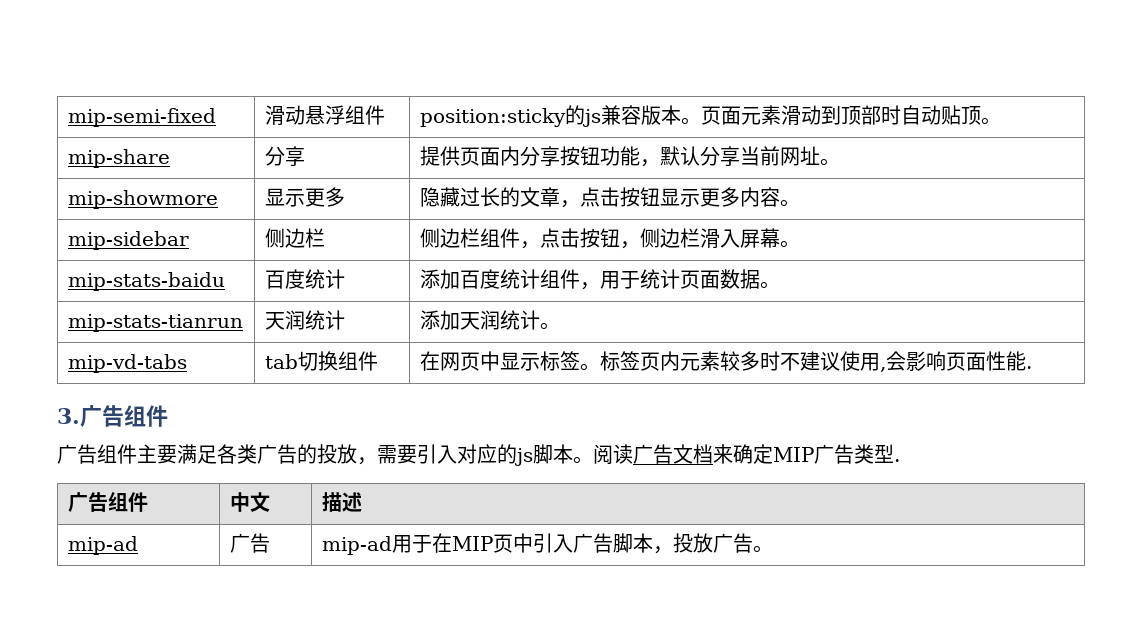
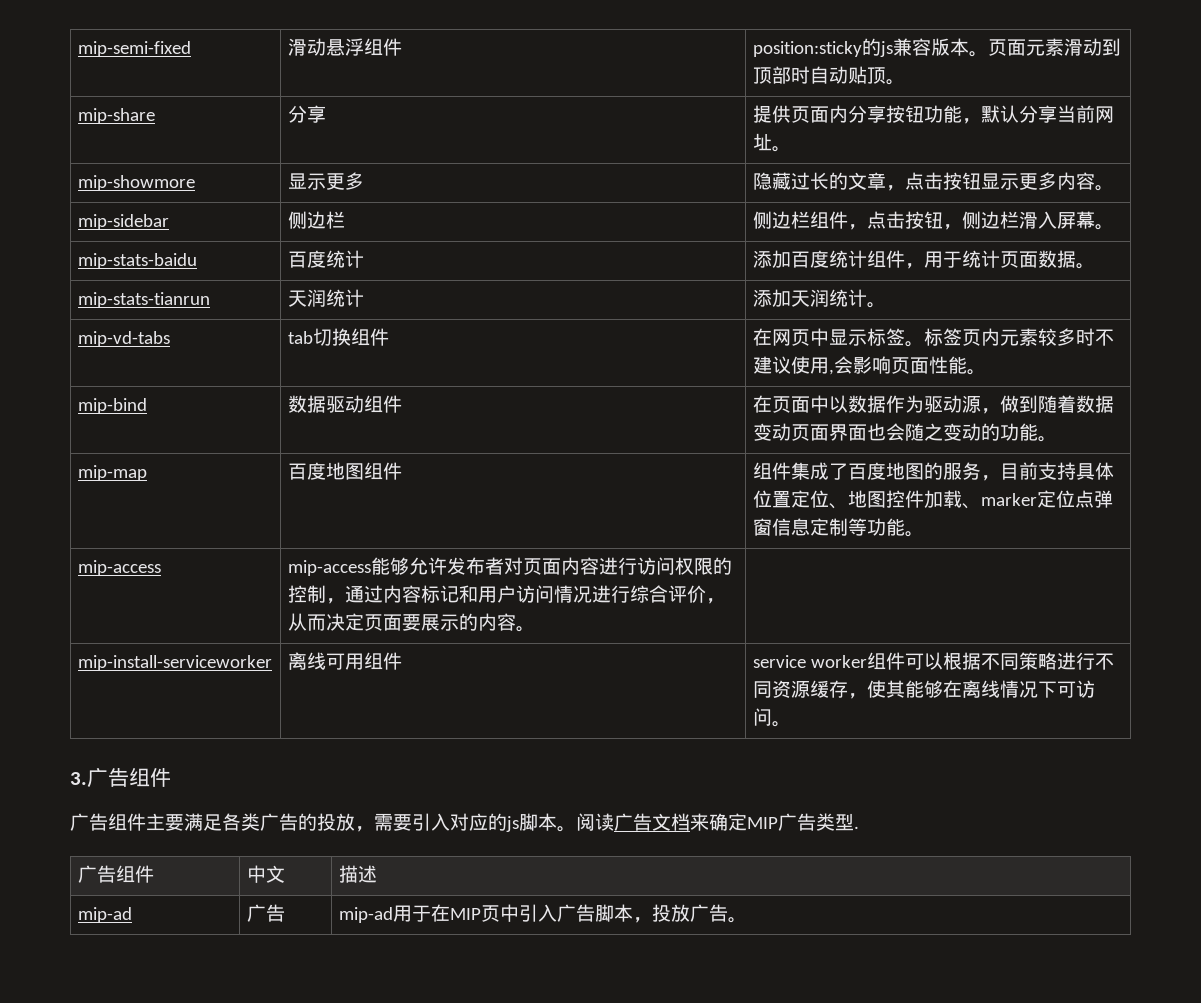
- mip-vd-tabs | tab切换组件 | 在网页中显示标签。标签页内元素较多时不建议使用,会影响页面性能.
+ mip-vd-tabs | tab切换组件 | 在网页中显示标签。标签页内元素较多时不建议使用,会影响页面性能。
+ mip-bind | 数据驱动组件 | 在页面中以数据作为驱动源，做到随着数据变动页面界面也会随之变动的功能。
+ mip-map | 百度地图组件 | 组件集成了百度地图的服务，目前支持具体位置定位、地图控件加载、marker定位点弹窗信息定制等功能。
+ mip-access | mip-access能够允许发布者对页面内容进行访问权限的控制，通过内容标记和用户访问情况进行综合评价，从而决定页面要展示的内容。 |
+ mip-install-serviceworker | 离线可用组件 | service worker组件可以根据不同策略进行不同资源缓存，使其能够在离线情况下可访问。

